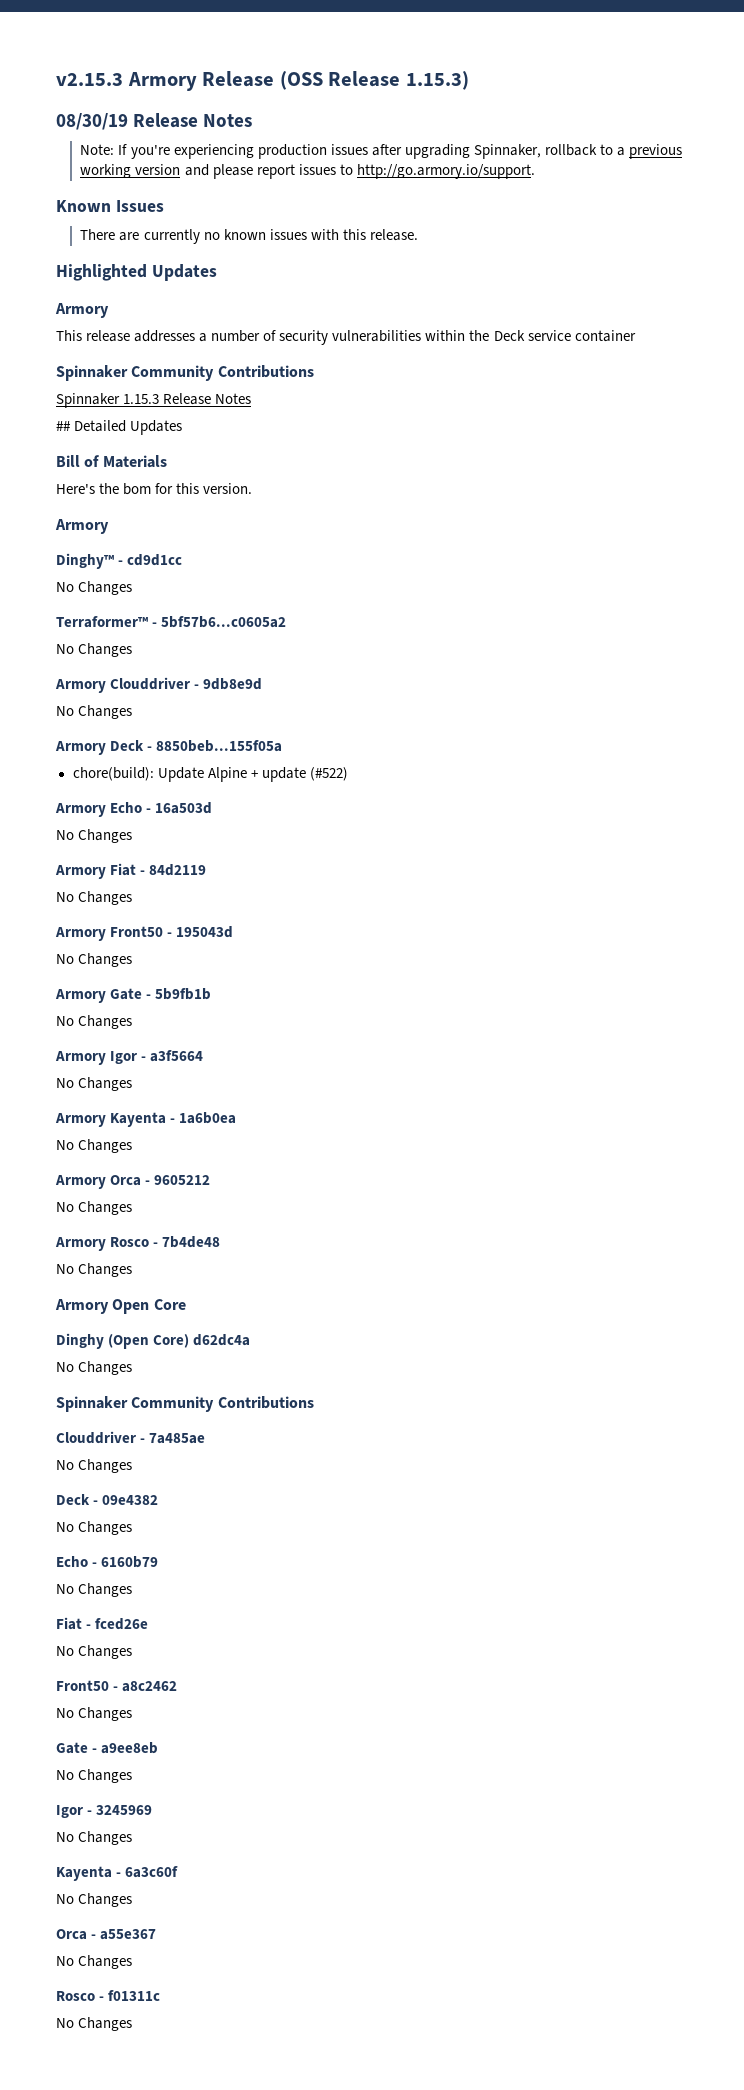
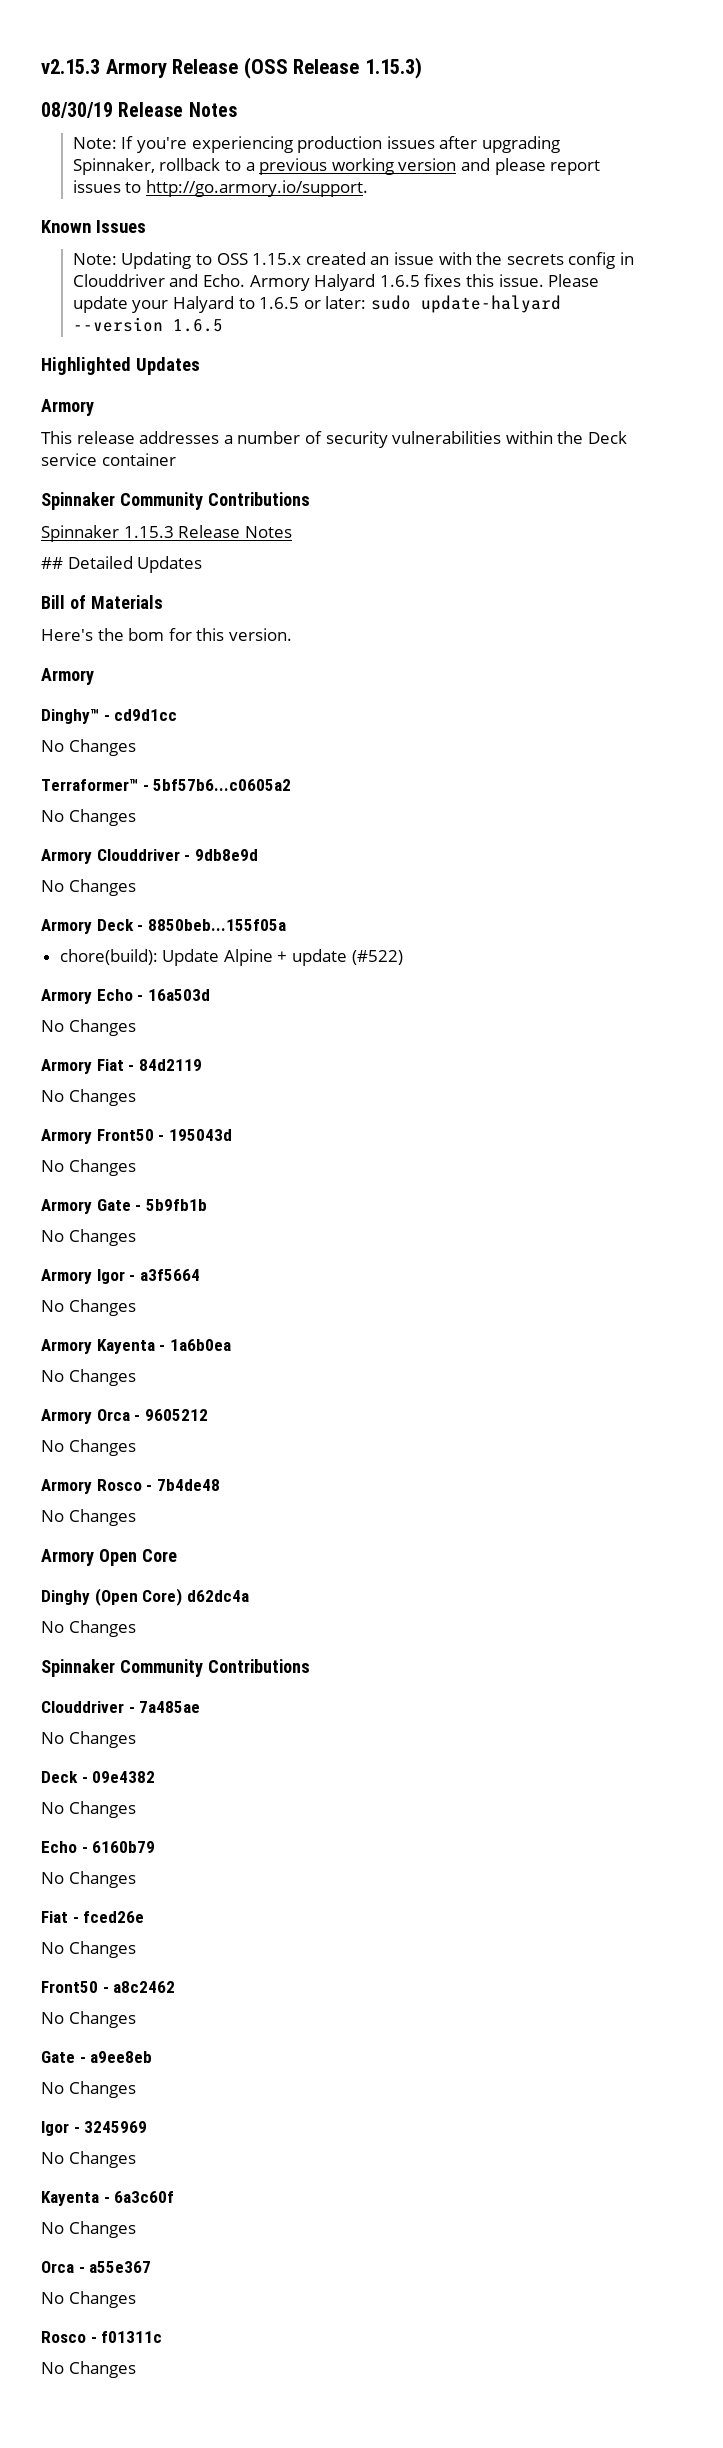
- There are currently no known issues with this release.
+ Note: Updating to OSS 1.15.x created an issue with the secrets config in Clouddriver and Echo. Armory Halyard 1.6.5 fixes this issue. Please update your Halyard to 1.6.5 or later: sudo update-halyard --version 1.6.5

